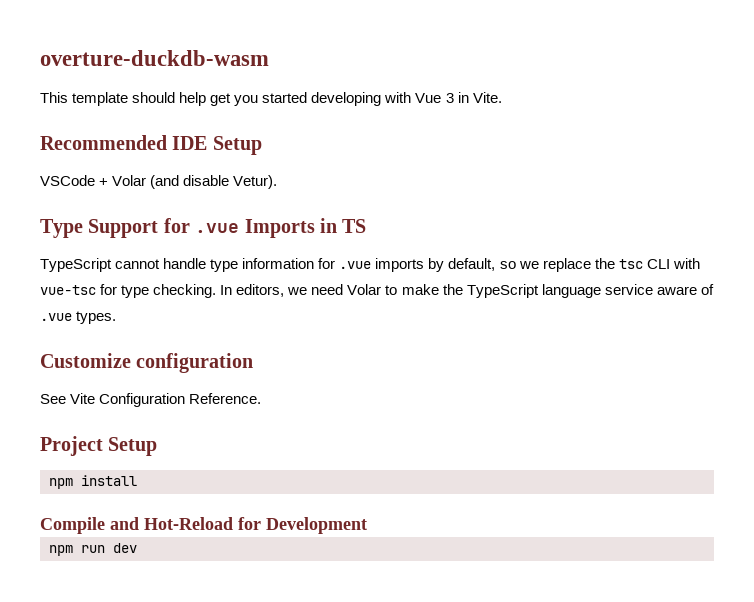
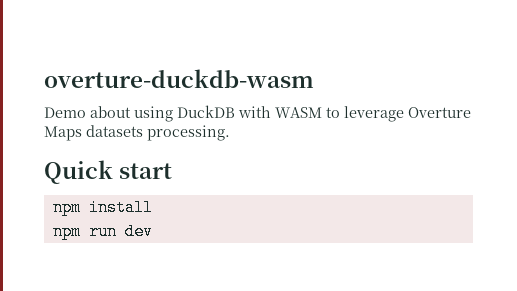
- This template should help get you started developing with Vue 3 in Vite.
- Recommended IDE Setup
- VSCode + Volar (and disable Vetur).
- Type Support for .vue Imports in TS
- TypeScript cannot handle type information for .vue imports by default, so we replace the tsc CLI with vue-tsc for type checking. In editors, we need Volar to make the TypeScript language service aware of .vue types.
- Customize configuration
- See Vite Configuration Reference.
- Project Setup
+ Demo about using DuckDB with WASM to leverage Overture Maps datasets processing.
+ Quick start
  npm install
- Compile and Hot-Reload for Development

